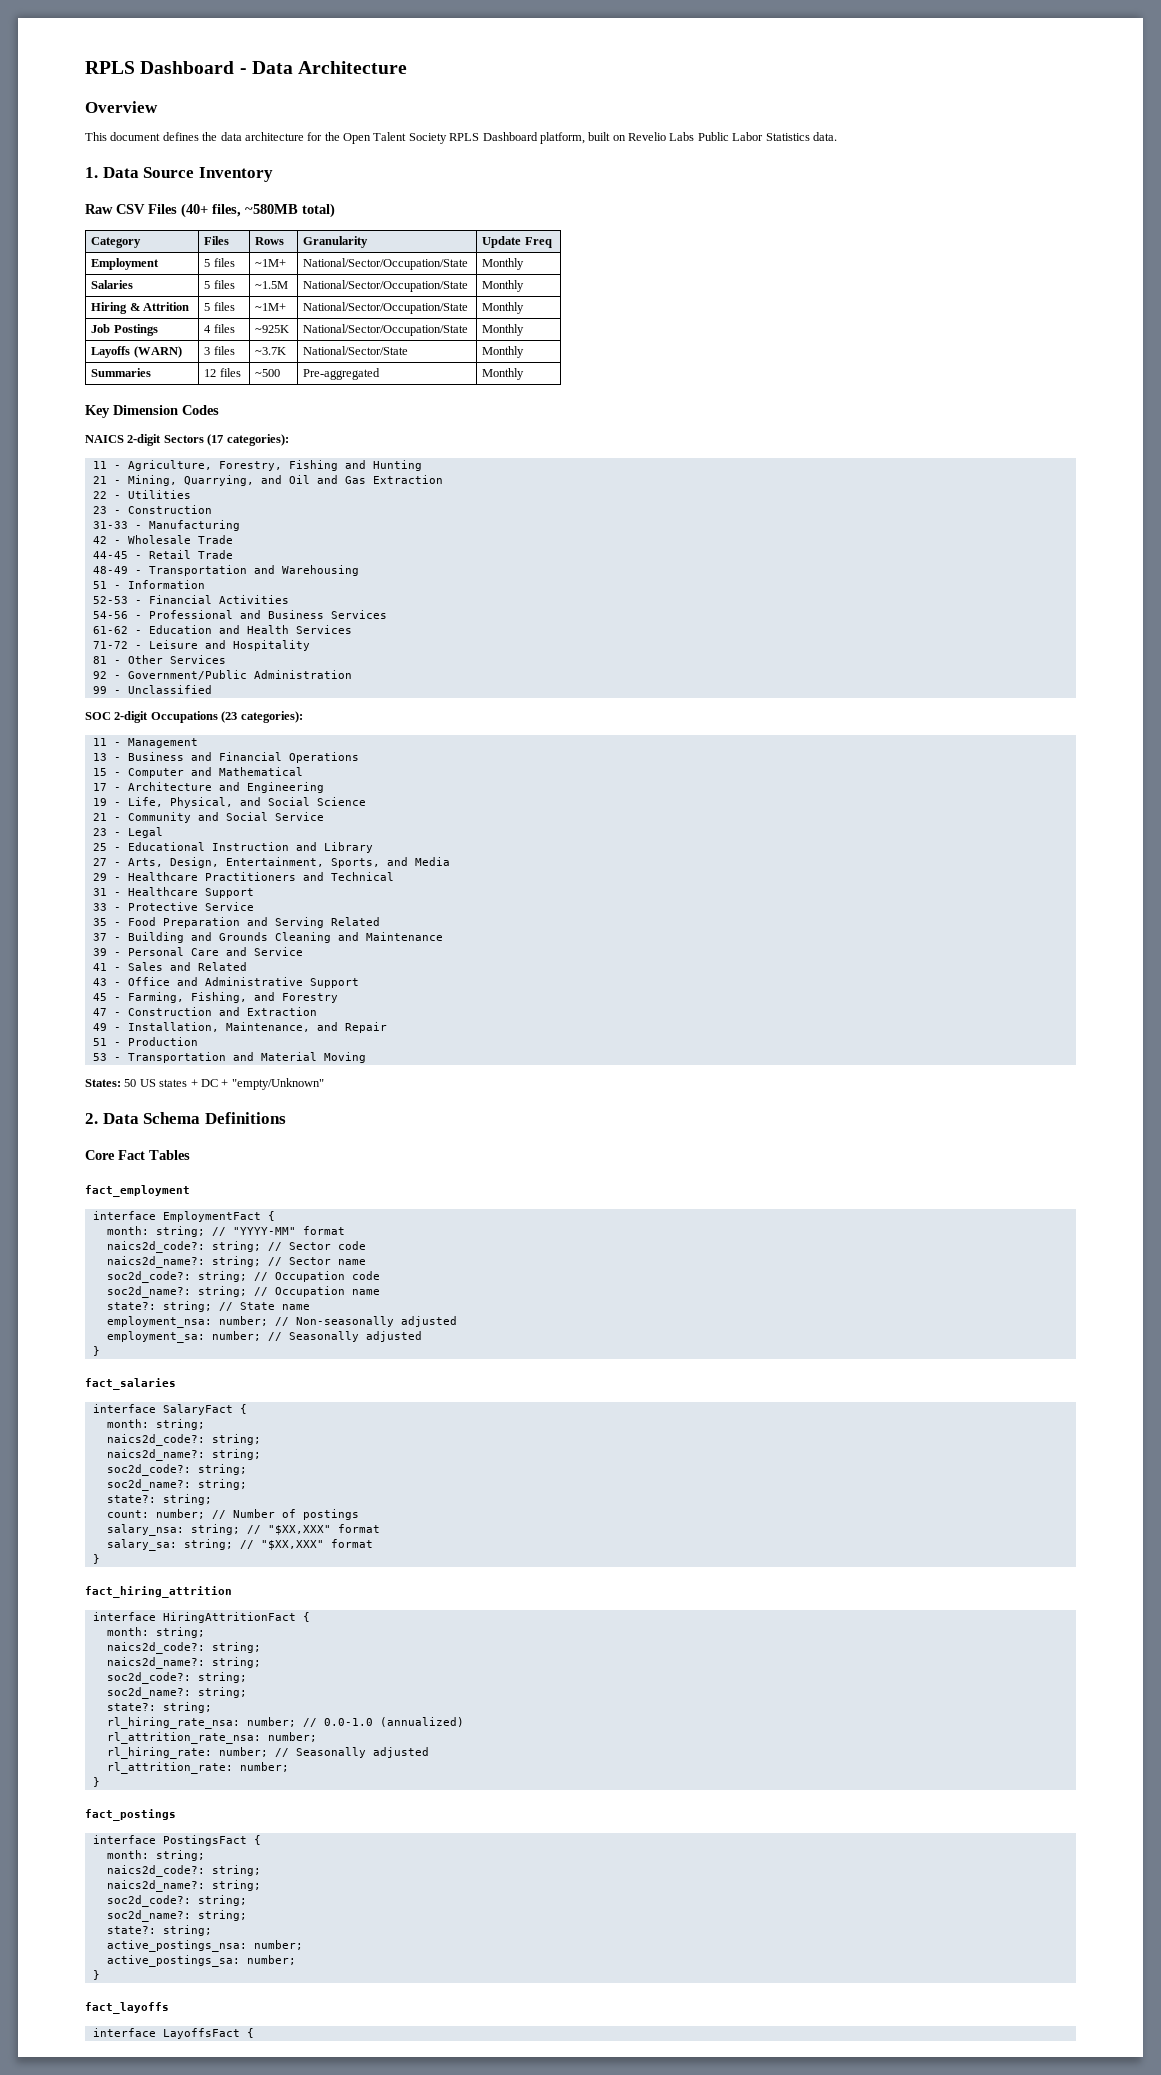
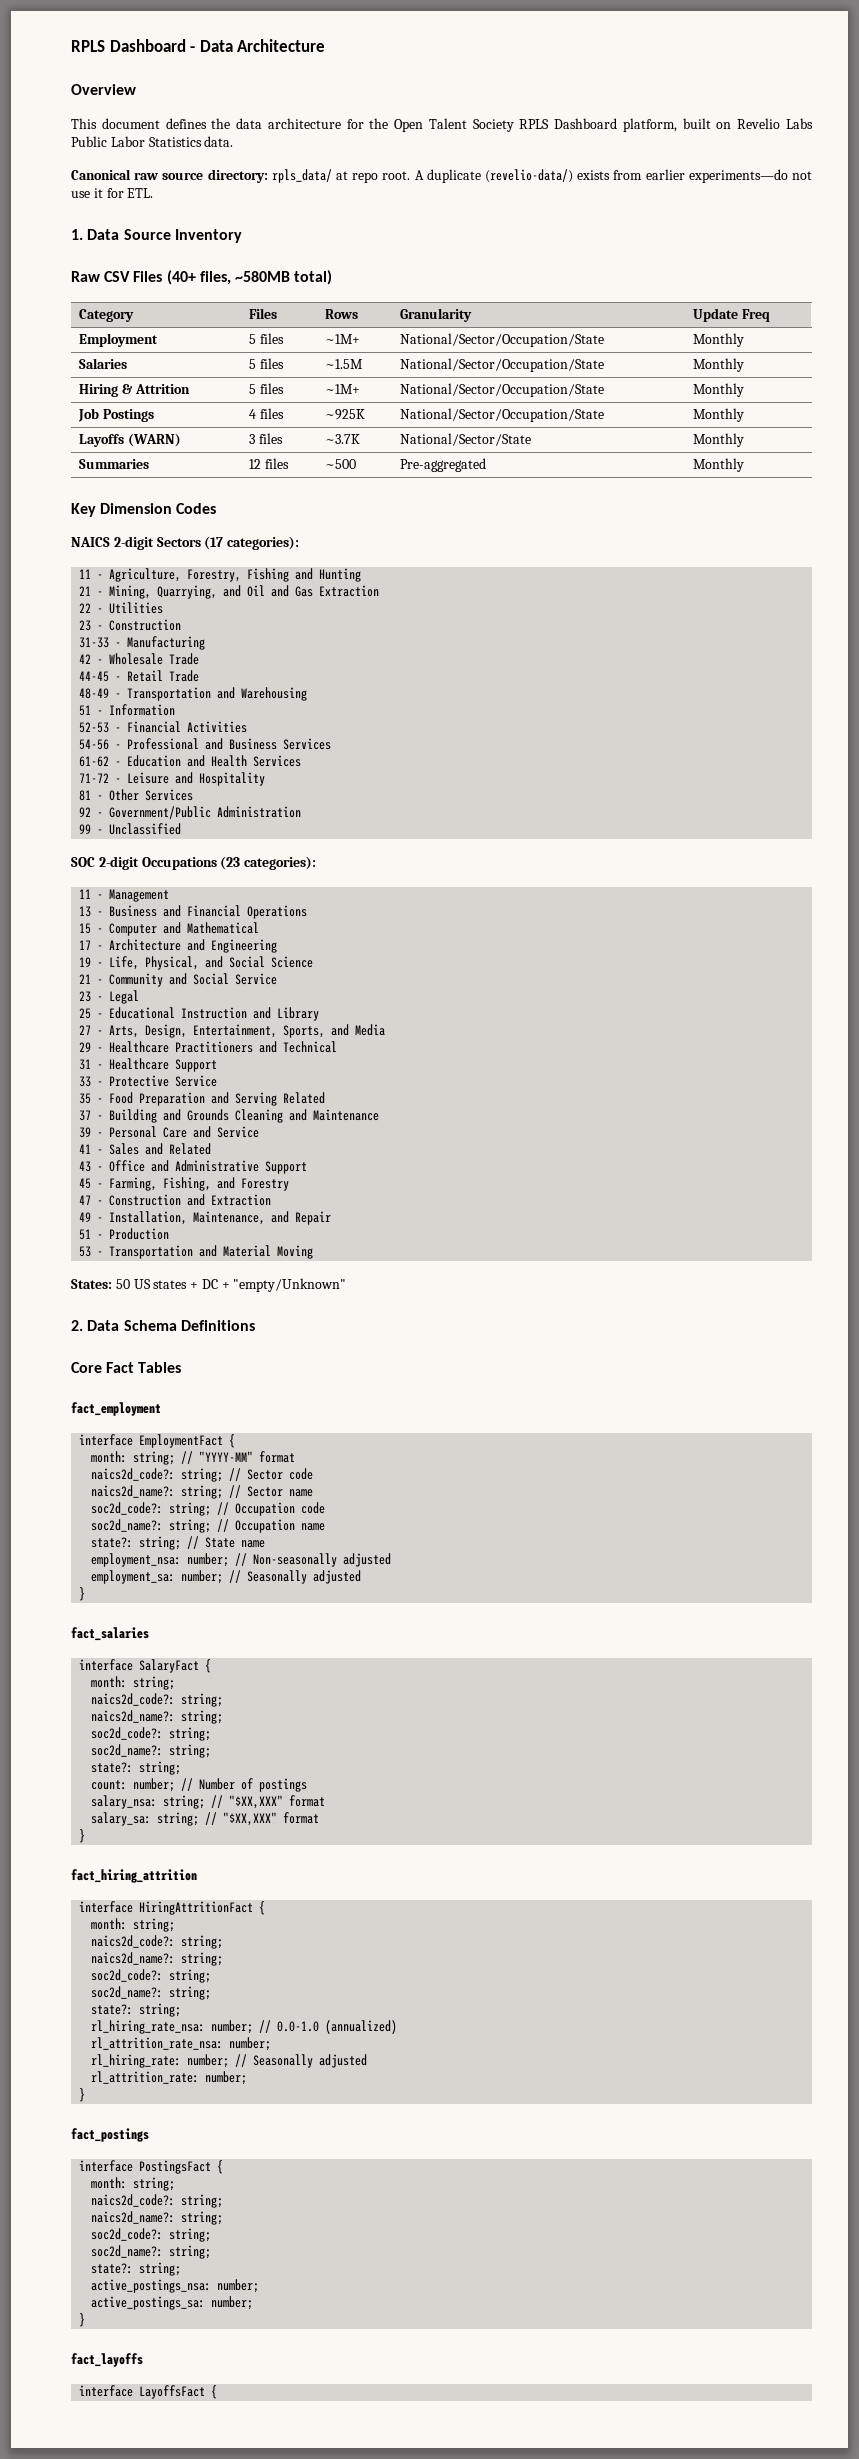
+ Canonical raw source directory: rpls_data/ at repo root. A duplicate (revelio-data/) exists from earlier experiments—do not use it for ETL.

